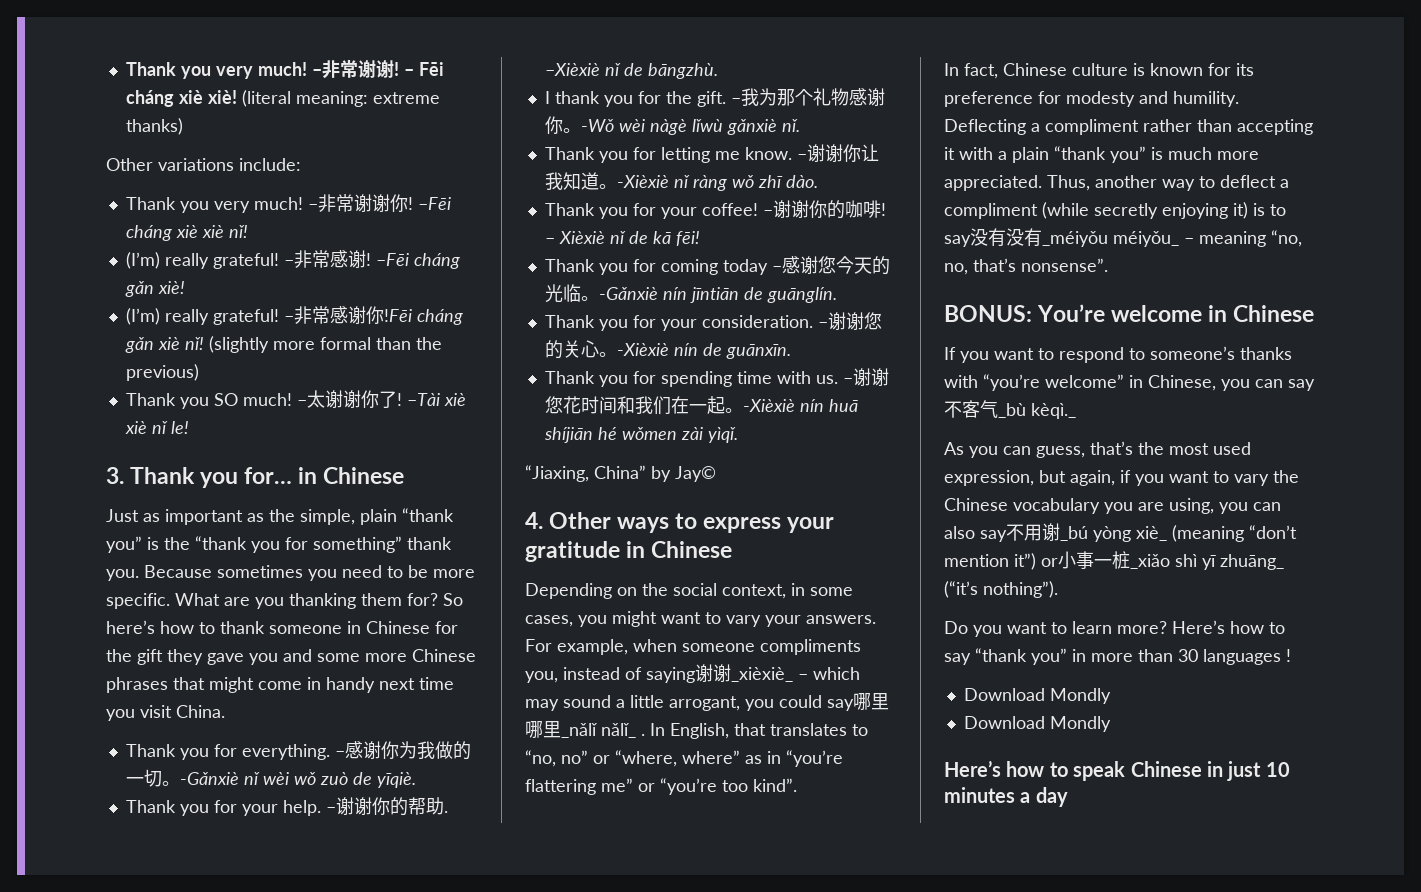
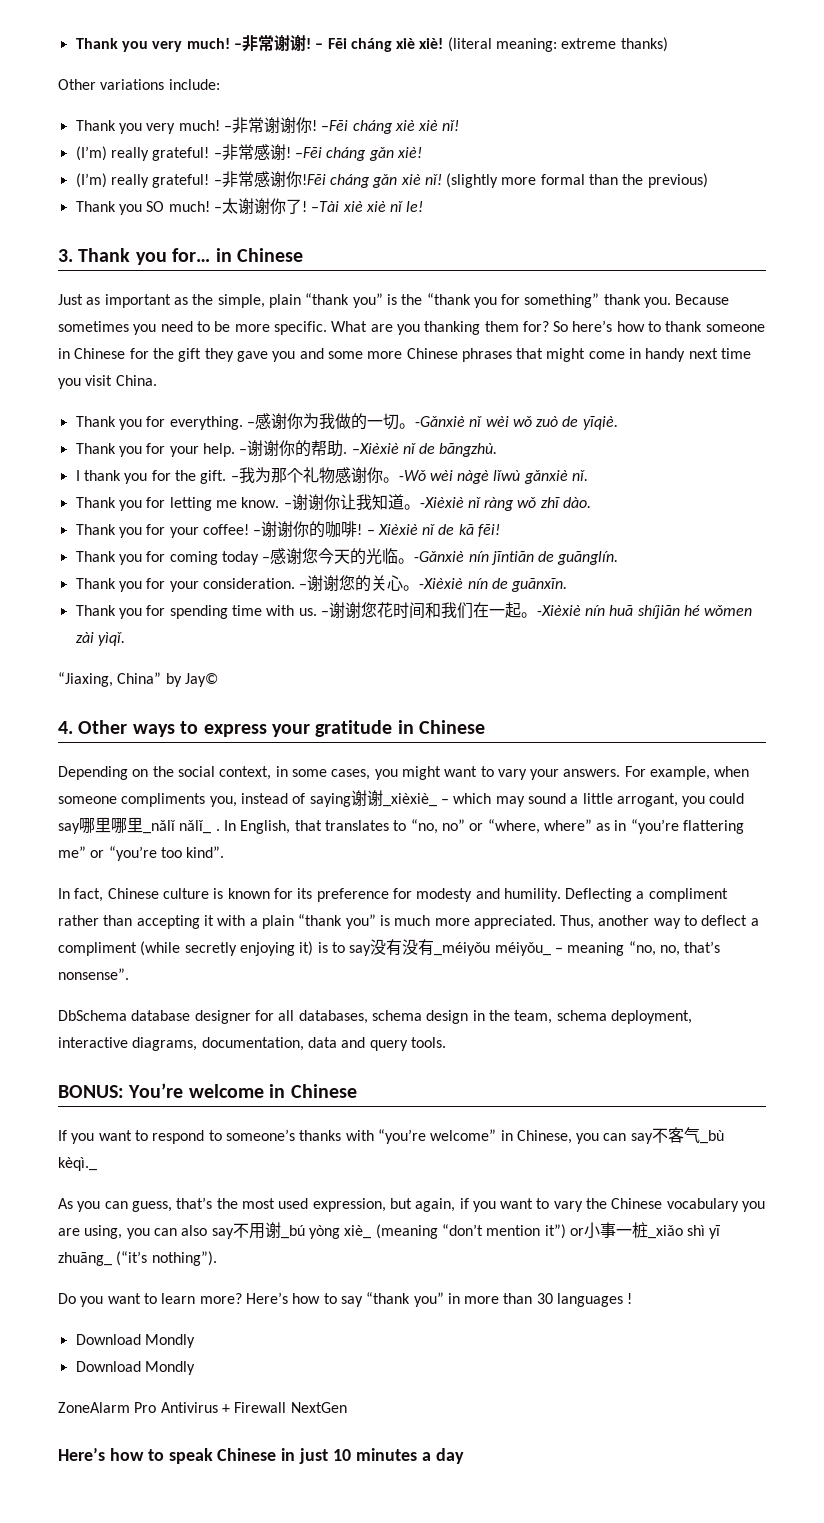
+ DbSchema database designer for all databases, schema design in the team, schema deployment, interactive diagrams, documentation, data and query tools.
+ ZoneAlarm Pro Antivirus + Firewall NextGen

